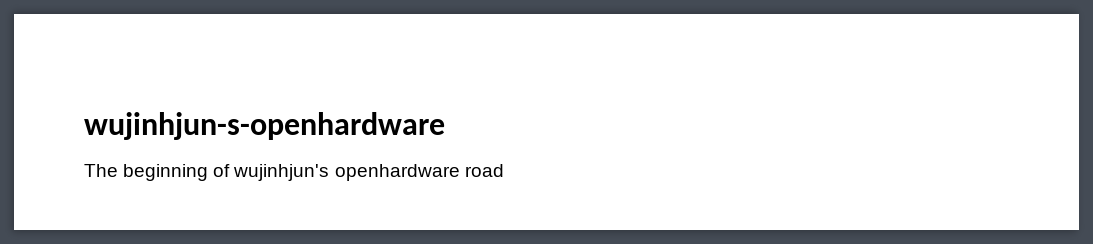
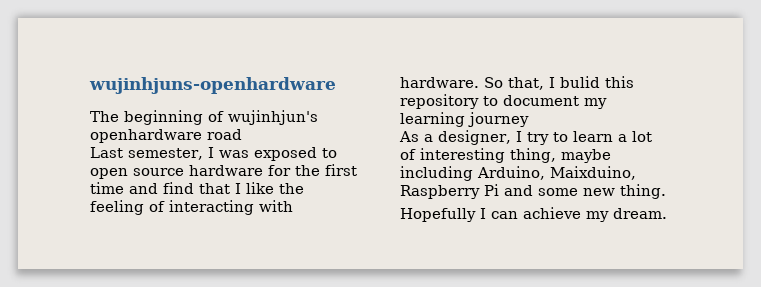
- wujinhjun-s-openhardware
+ wujinhjuns-openhardware
+ Last semester, I was exposed to open source hardware for the first time and find that I like the feeling of interacting with hardware. So that, I bulid this repository to document my learning journey
+ As a designer, I try to learn a lot of interesting thing, maybe including Arduino, Maixduino, Raspberry Pi and some new thing.
+ Hopefully I can achieve my dream.

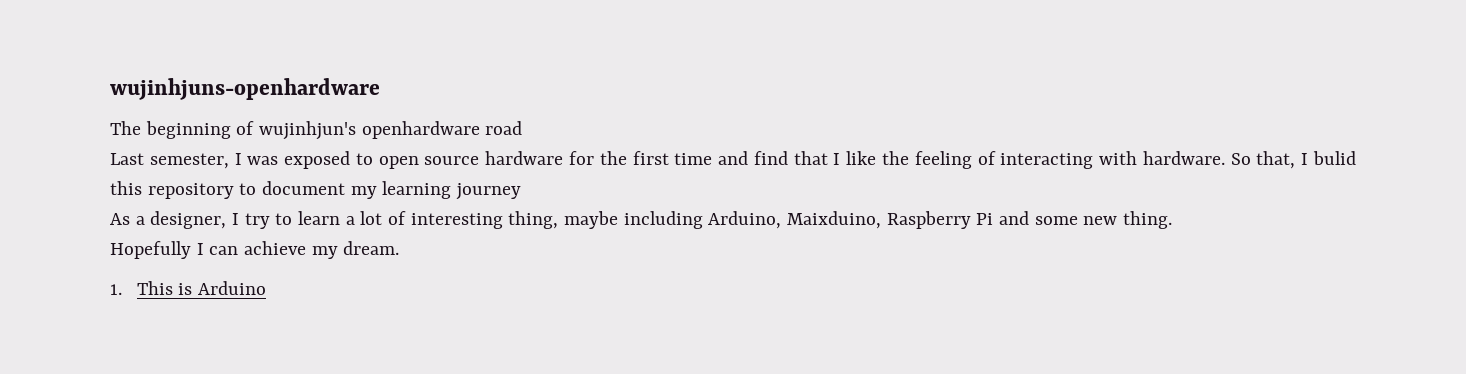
+ 1. This is Arduino

